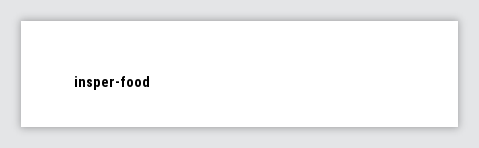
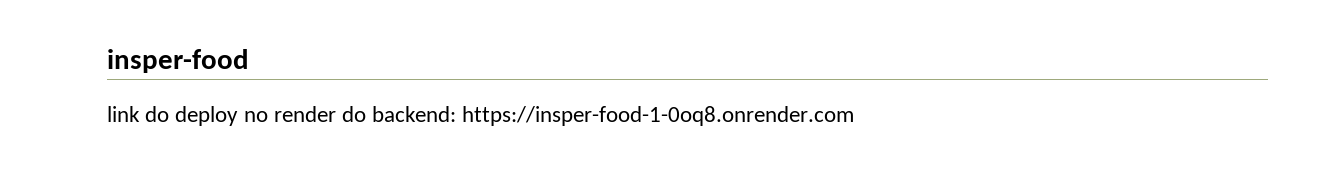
+ link do deploy no render do backend: https://insper-food-1-0oq8.onrender.com

